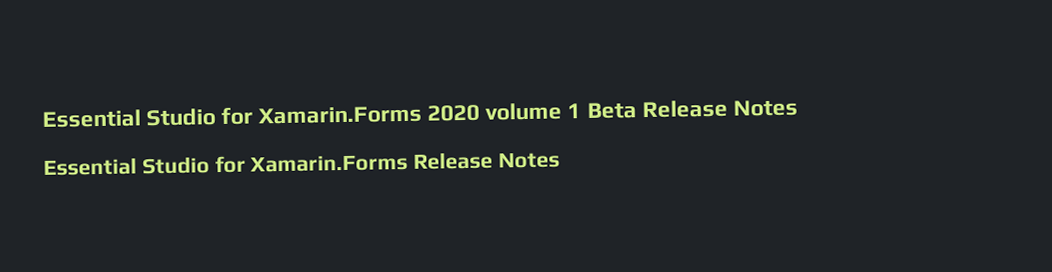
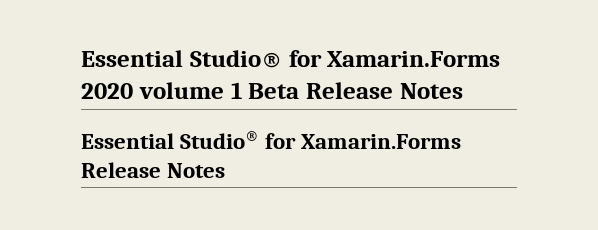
- Essential Studio for Xamarin.Forms 2020 volume 1 Beta Release Notes
+ Essential Studio® for Xamarin.Forms 2020 volume 1 Beta Release Notes
- Essential Studio for Xamarin.Forms Release Notes
+ Essential Studio® for Xamarin.Forms Release Notes

